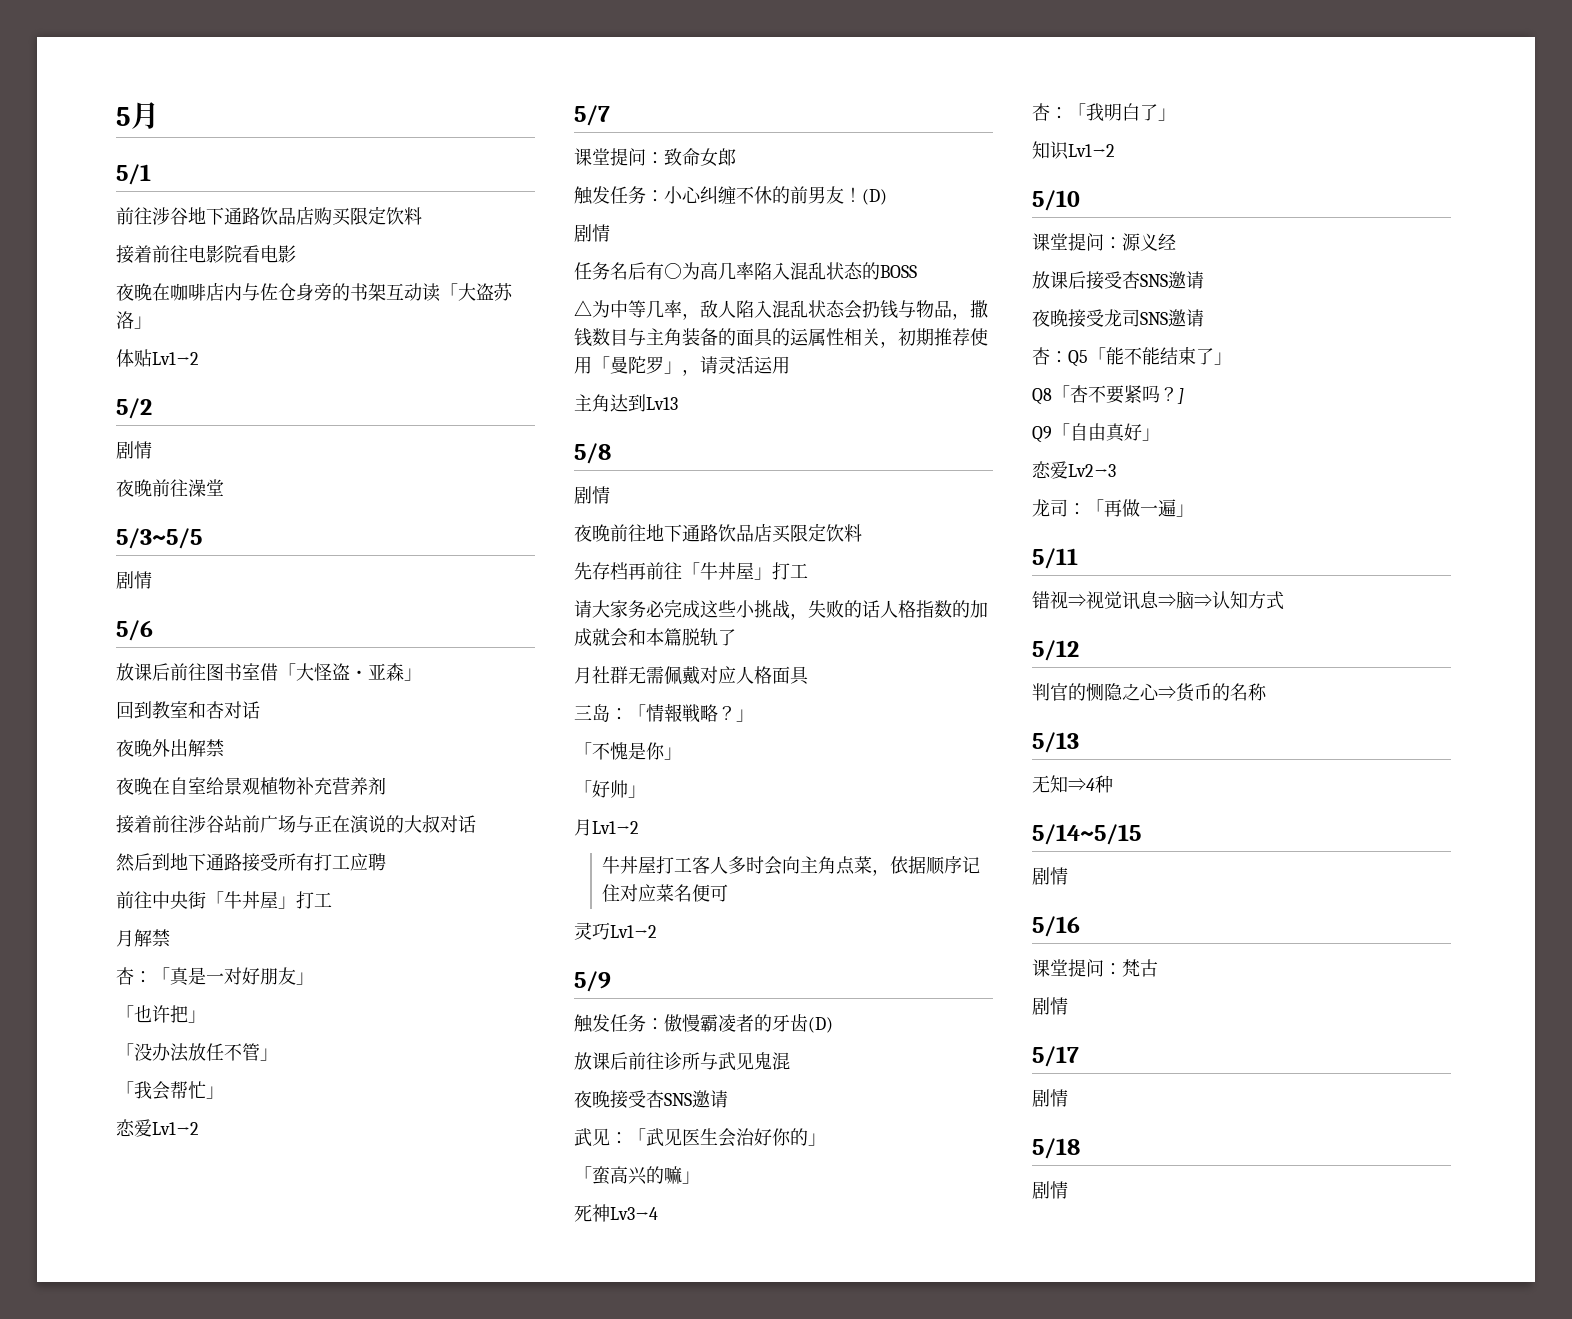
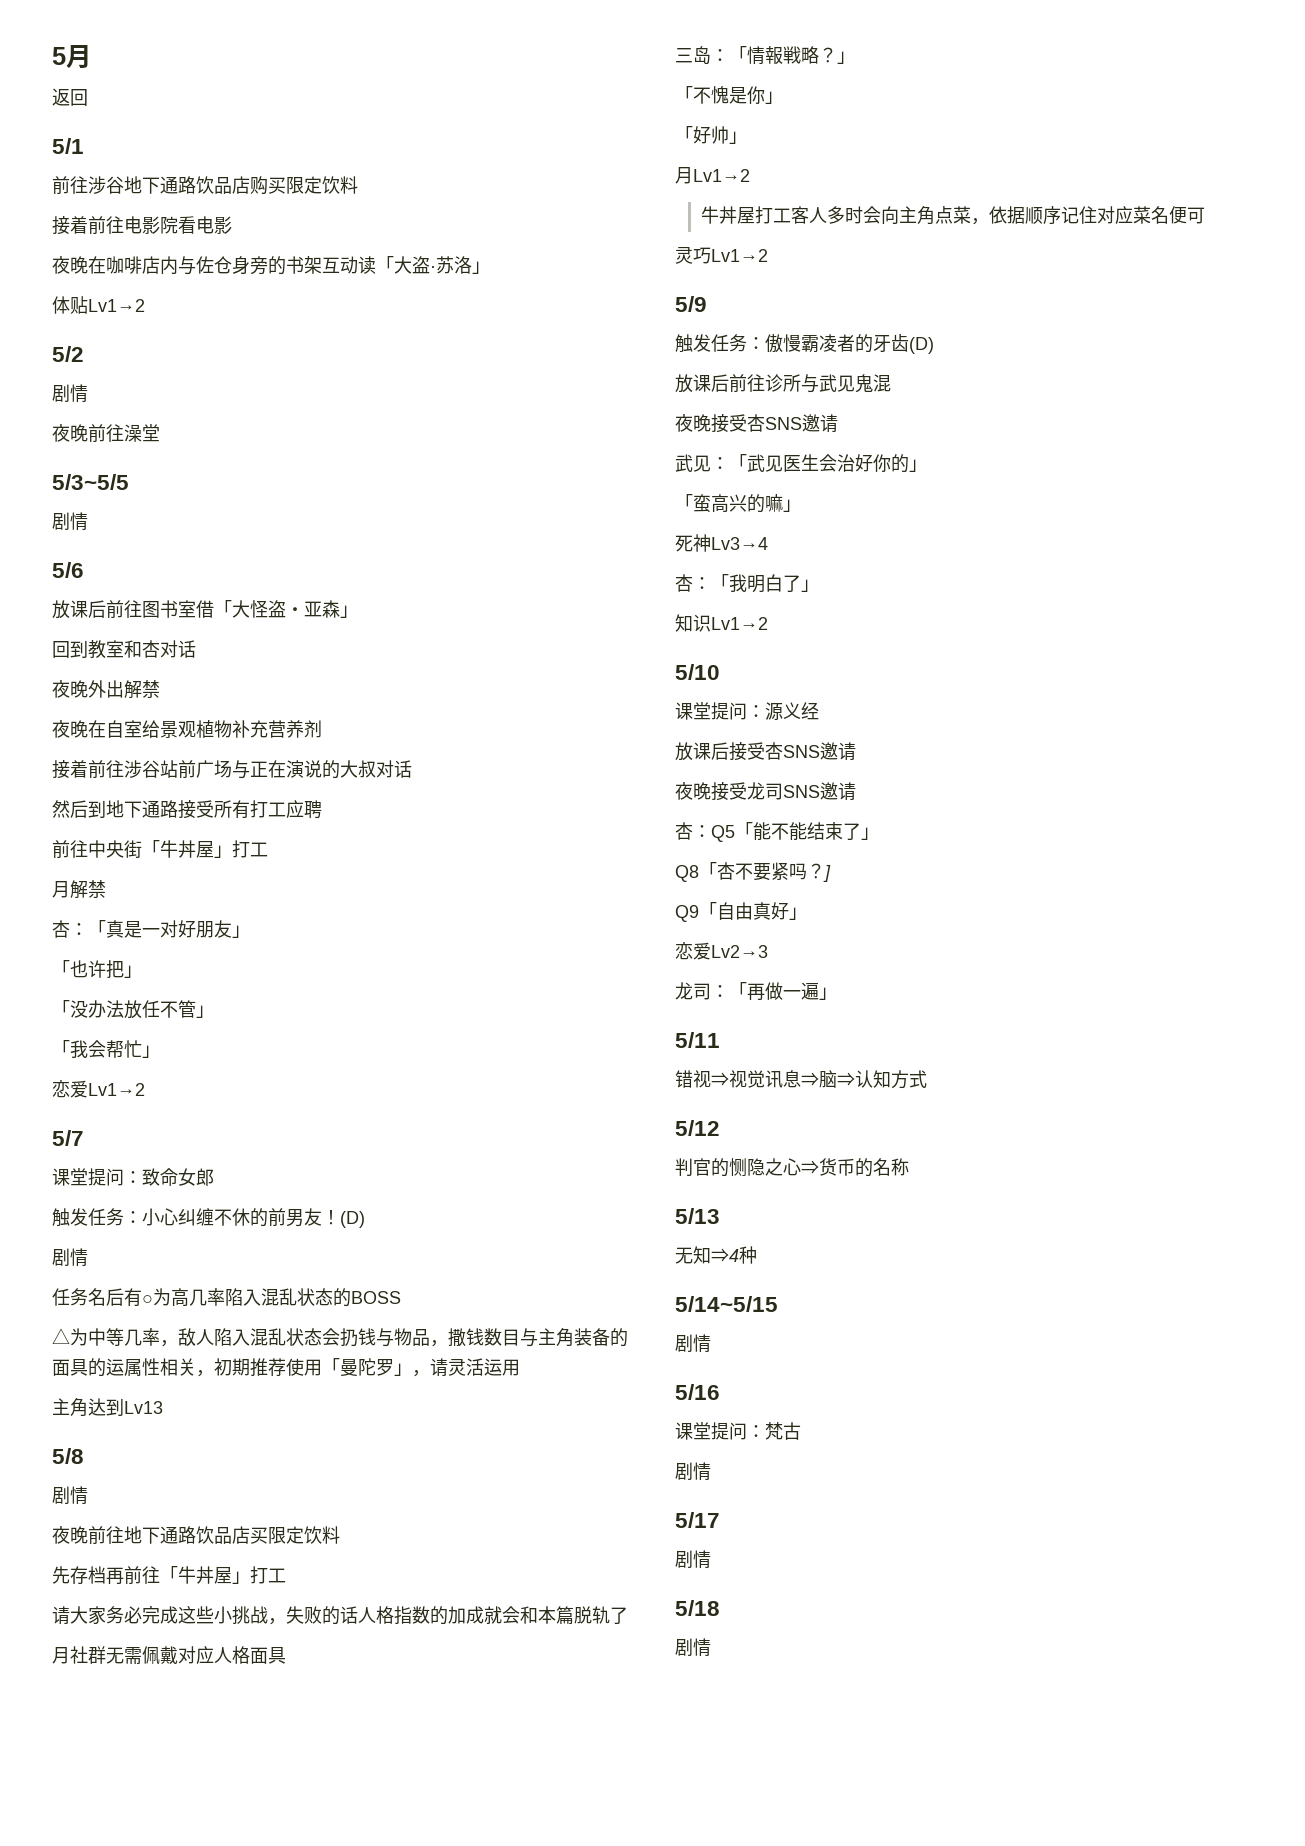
+ 返回

